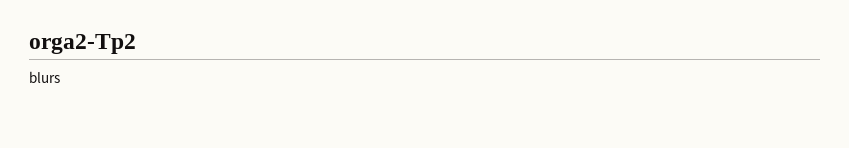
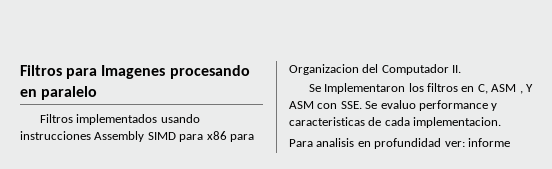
- orga2-Tp2
- blurs
+ Filtros para Imagenes procesando en paralelo
+ Filtros implementados usando instrucciones Assembly SIMD para x86 para Organizacion del Computador II.
+ Se Implementaron los filtros en C, ASM , Y ASM con SSE. Se evaluo performance y caracteristicas de cada implementacion.
+ Para analisis en profundidad ver: informe

